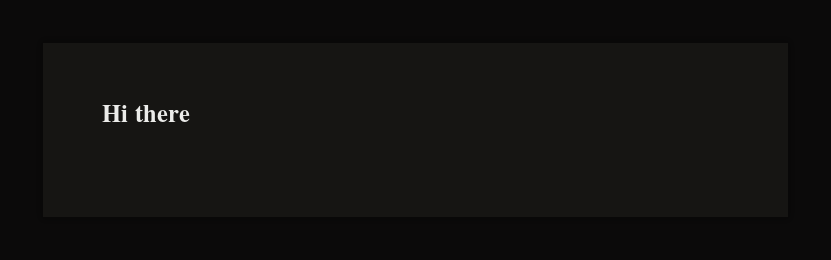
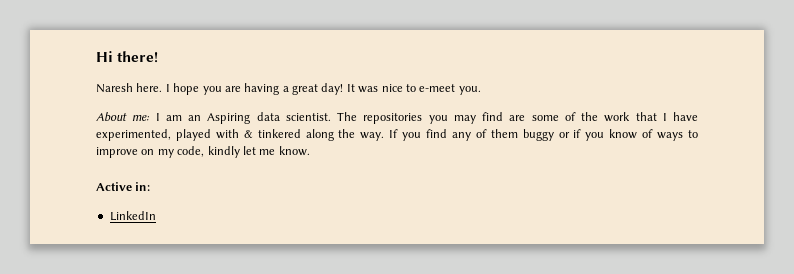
- Hi there
+ Hi there!
+ Naresh here. I hope you are having a great day! It was nice to e-meet you.
+ About me: I am an Aspiring data scientist. The repositories you may find are some of the work that I have experimented, played with & tinkered along the way. If you find any of them buggy or if you know of ways to improve on my code, kindly let me know.
+ Active in:
+ LinkedIn

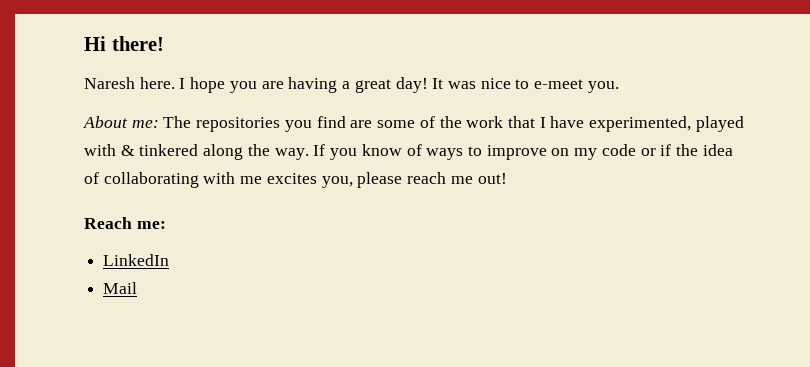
- About me: I am an Aspiring data scientist. The repositories you may find are some of the work that I have experimented, played with & tinkered along the way.
+ About me: The repositories you find are some of the work that I have experimented, played with & tinkered along the way.
- If you find any of them buggy or if you know of ways to improve on my code, kindly let me know.
- Active in:
+ If you know of ways to improve on my code or if the idea of collaborating with me excites you, please reach me out!
+ Reach me:
+ Mail

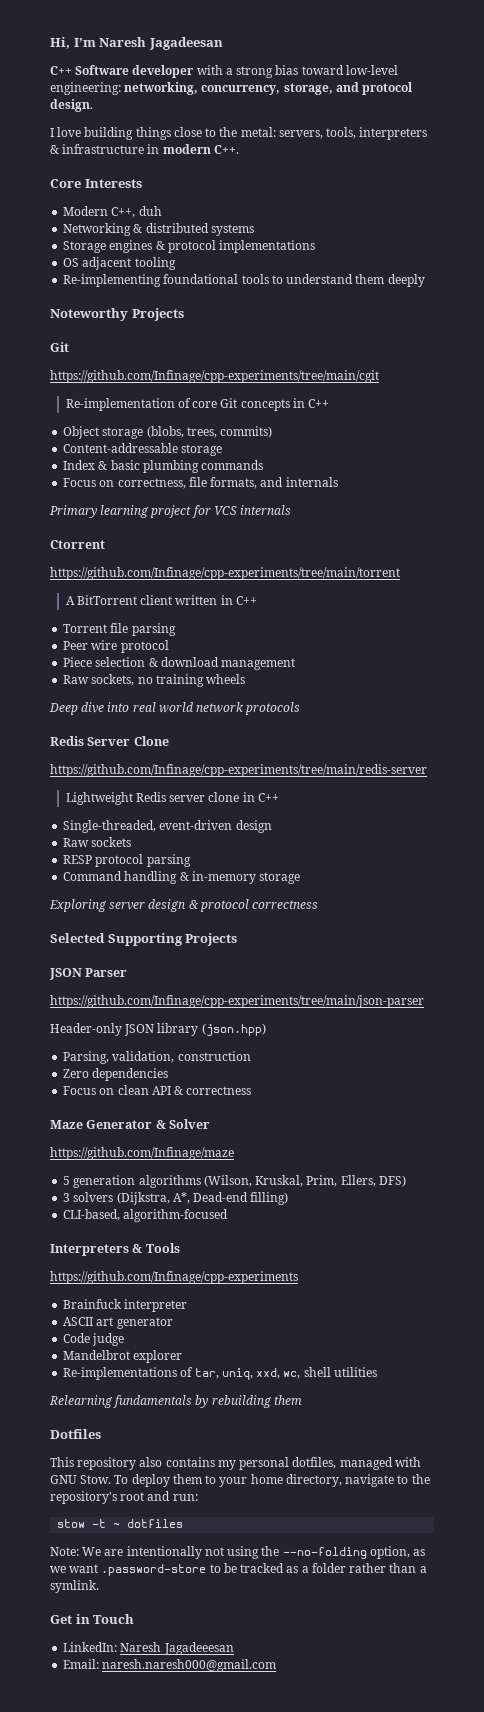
- Hi there!
- Naresh here. I hope you are having a great day! It was nice to e-meet you.
- About me: The repositories you find are some of the work that I have experimented, played with & tinkered along the way. If you know of ways to improve on my code or if the idea of collaborating with me excites you, please reach me out!
- Reach me:
- LinkedIn
- Mail
+ Hi, I’m Naresh Jagadeesan
+ C++ Software developer with a strong bias toward low-level engineering: networking, concurrency, storage, and protocol design.
+ I love building things close to the metal: servers, tools, interpreters & infrastructure in modern C++.
+ Core Interests
+ Modern C++, duh
+ Networking & distributed systems
+ Storage engines & protocol implementations
+ OS adjacent tooling
+ Re-implementing foundational tools to understand them deeply
+ Noteworthy Projects
+ Git
+ https://github.com/Infinage/cpp-experiments/tree/main/cgit
+ Re-implementation of core Git concepts in C++
+ Object storage (blobs, trees, commits)
+ Content-addressable storage
+ Index & basic plumbing commands
+ Focus on correctness, file formats, and internals
+ Primary learning project for VCS internals
+ Ctorrent
+ https://github.com/Infinage/cpp-experiments/tree/main/torrent
+ A BitTorrent client written in C++
+ Torrent file parsing
+ Peer wire protocol
+ Piece selection & download management
+ Raw sockets, no training wheels
+ Deep dive into real world network protocols
+ Redis Server Clone
+ https://github.com/Infinage/cpp-experiments/tree/main/redis-server
+ Lightweight Redis server clone in C++
+ Single-threaded, event-driven design
+ Raw sockets
+ RESP protocol parsing
+ Command handling & in-memory storage
+ Exploring server design & protocol correctness
+ Selected Supporting Projects
+ JSON Parser
+ https://github.com/Infinage/cpp-experiments/tree/main/json-parser
+ Header-only JSON library (json.hpp)
+ Parsing, validation, construction
+ Zero dependencies
+ Focus on clean API & correctness
+ Maze Generator & Solver
+ https://github.com/Infinage/maze
+ 5 generation algorithms (Wilson, Kruskal, Prim, Ellers, DFS)
+ 3 solvers (Dijkstra, A*, Dead-end filling)
+ CLI-based, algorithm-focused
+ Interpreters & Tools
+ https://github.com/Infinage/cpp-experiments
+ Brainfuck interpreter
+ ASCII art generator
+ Code judge
+ Mandelbrot explorer
+ Re-implementations of tar, uniq, xxd, wc, shell utilities
+ Relearning fundamentals by rebuilding them
+ Dotfiles
+ This repository also contains my personal dotfiles, managed with GNU Stow. To deploy them to your home directory, navigate to the repository's root and run:
+ stow -t ~ dotfiles
+ Note: We are intentionally not using the --no-folding option, as we want .password-store to be tracked as a folder rather than a symlink.
+ Get in Touch
+ LinkedIn: Naresh Jagadeeesan
+ Email: naresh.naresh000@gmail.com

